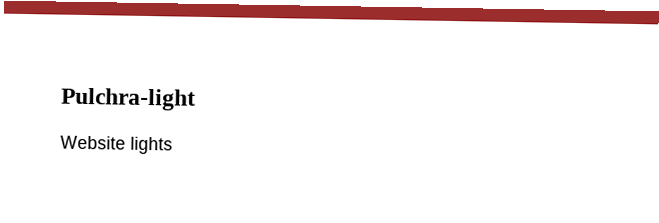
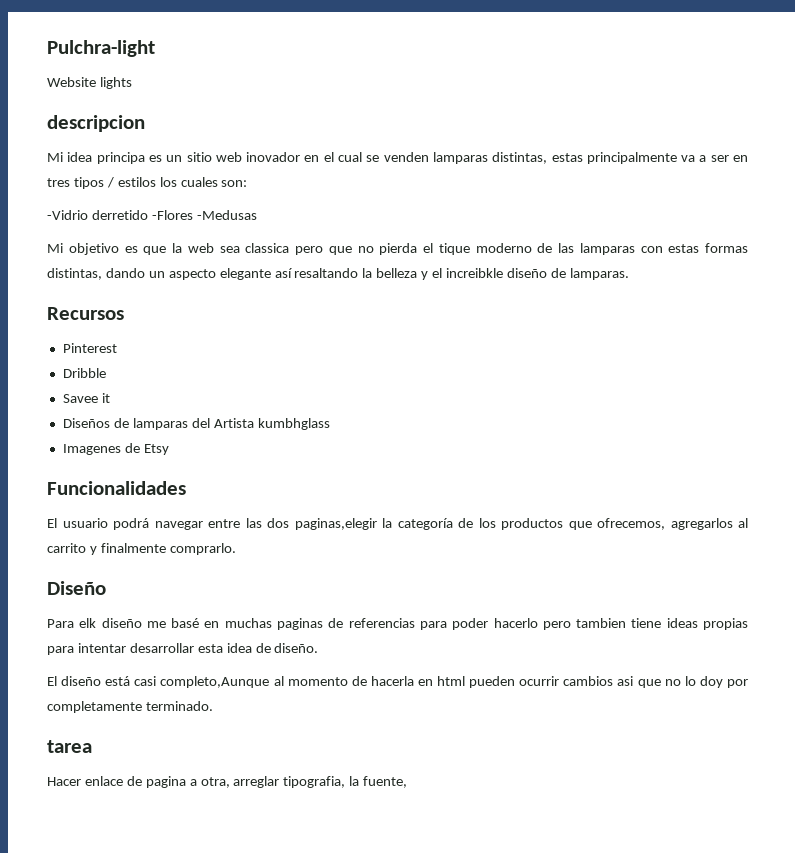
+ descripcion
+ Mi idea principa es un sitio web inovador en el cual se venden lamparas distintas, estas principalmente va a ser en tres tipos / estilos los cuales son:
+ -Vidrio derretido -Flores -Medusas
+ Mi objetivo es que la web sea classica pero que no pierda el tique moderno de las lamparas con estas formas distintas, dando un aspecto elegante así resaltando la belleza y el increibkle diseño de lamparas.
+ Recursos
+ Pinterest
+ Dribble
+ Savee it
+ Diseños de lamparas del Artista kumbhglass
+ Imagenes de Etsy
+ Funcionalidades
+ El usuario podrá navegar entre las dos paginas,elegir la categoría de los productos que ofrecemos, agregarlos al carrito y finalmente comprarlo.
+ Diseño
+ Para elk diseño me basé en muchas paginas de referencias para poder hacerlo pero tambien tiene ideas propias para intentar desarrollar esta idea de diseño.
+ El diseño está casi completo,Aunque al momento de hacerla en html pueden ocurrir cambios asi que no lo doy por completamente terminado.
+ tarea
+ Hacer enlace de pagina a otra, arreglar tipografia, la fuente,

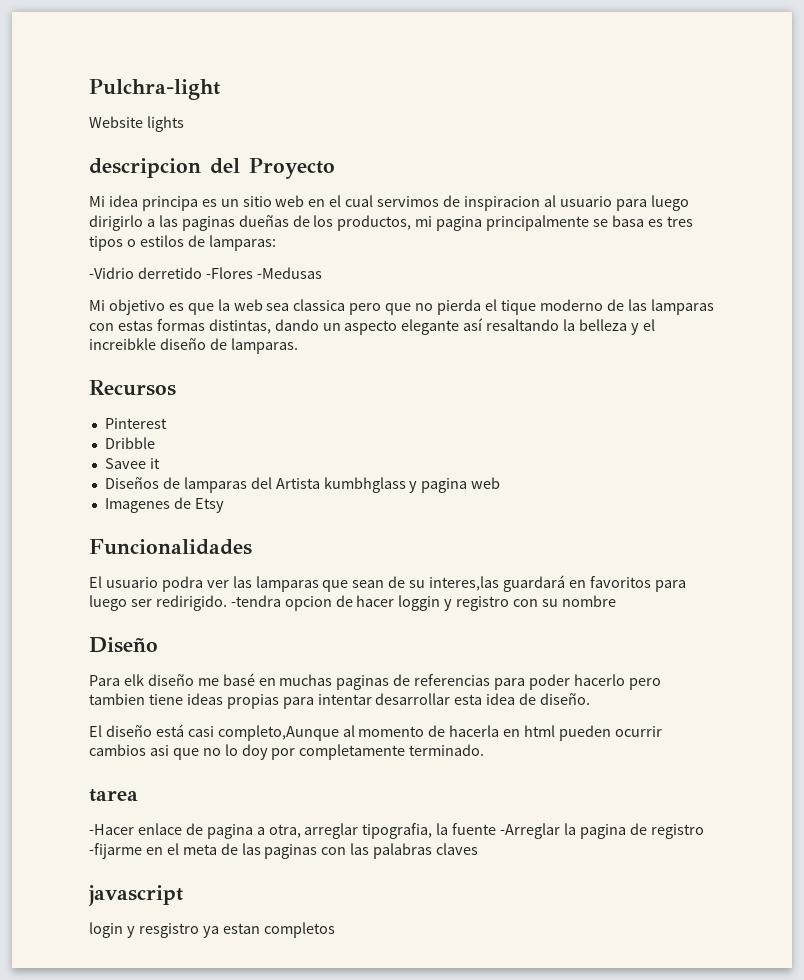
- descripcion
+ descripcion del Proyecto
- Mi idea principa es un sitio web inovador en el cual se venden lamparas distintas, estas principalmente va a ser en tres tipos / estilos los cuales son:
+ Mi idea principa es un sitio web en el cual servimos de inspiracion al usuario para luego dirigirlo a las paginas dueñas de los productos, mi pagina principalmente se basa es tres tipos o estilos de lamparas:
- Diseños de lamparas del Artista kumbhglass
+ Diseños de lamparas del Artista kumbhglass y pagina web
- El usuario podrá navegar entre las dos paginas,elegir la categoría de los productos que ofrecemos, agregarlos al carrito y finalmente comprarlo.
+ El usuario podra ver las lamparas que sean de su interes,las guardará en favoritos para luego ser redirigido. -tendra opcion de hacer loggin y registro con su nombre
- Hacer enlace de pagina a otra, arreglar tipografia, la fuente,
+ -Hacer enlace de pagina a otra, arreglar tipografia, la fuente -Arreglar la pagina de registro -fijarme en el meta de las paginas con las palabras claves
+ javascript
+ login y resgistro ya estan completos

